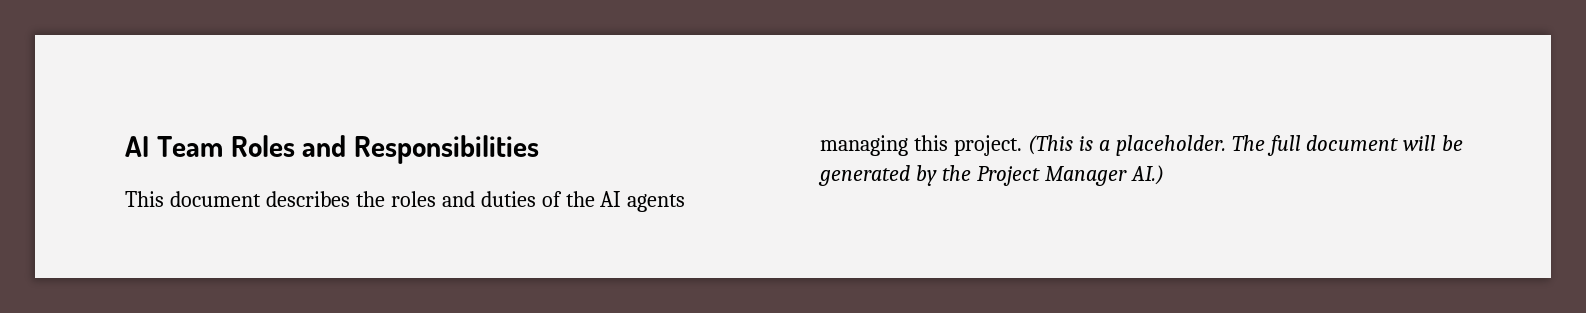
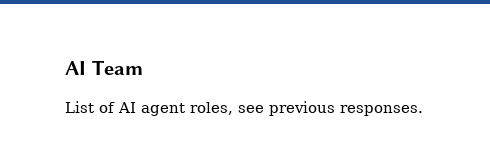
- AI Team Roles and Responsibilities
- This document describes the roles and duties of the AI agents managing this project. (This is a placeholder. The full document will be generated by the Project Manager AI.)
+ AI Team
+ List of AI agent roles, see previous responses.

